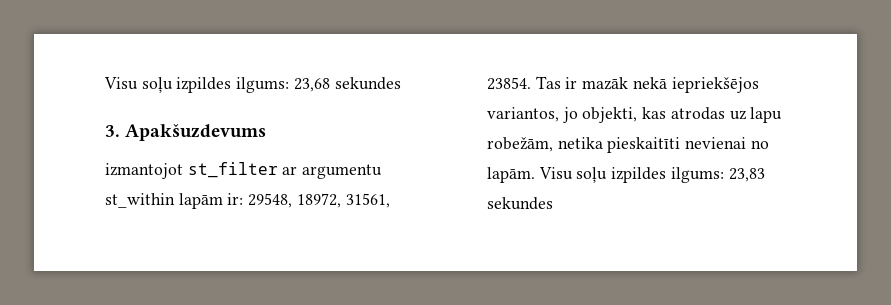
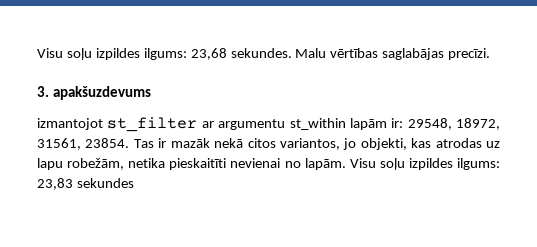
- Visu soļu izpildes ilgums: 23,68 sekundes
+ Visu soļu izpildes ilgums: 23,68 sekundes. Malu vērtības saglabājas precīzi.
- 3. Apakšuzdevums
+ 3. apakšuzdevums
- Tas ir mazāk nekā iepriekšējos variantos, jo objekti, kas atrodas uz lapu robežām, netika pieskaitīti nevienai no lapām.
+ Tas ir mazāk nekā citos variantos, jo objekti, kas atrodas uz lapu robežām, netika pieskaitīti nevienai no lapām.

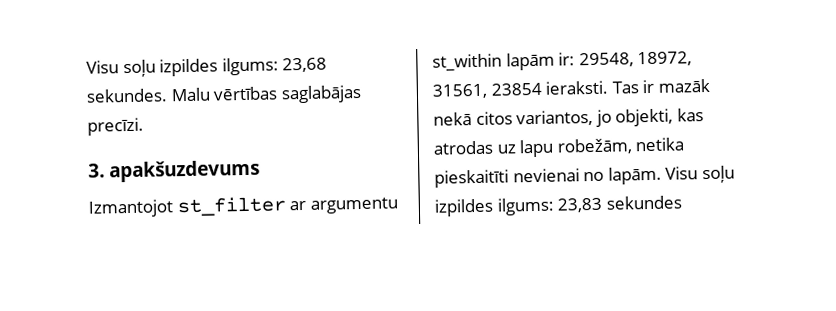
- izmantojot st_filter ar argumentu st_within lapām ir: 29548, 18972, 31561, 23854.
+ Izmantojot st_filter ar argumentu st_within lapām ir: 29548, 18972, 31561, 23854 ieraksti.

